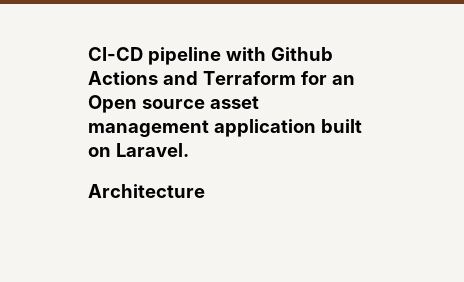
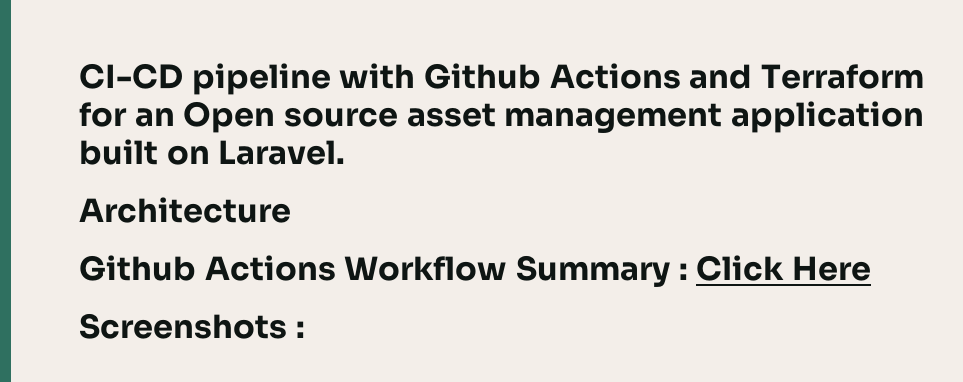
+ Github Actions Workflow Summary : Click Here
+ Screenshots :

